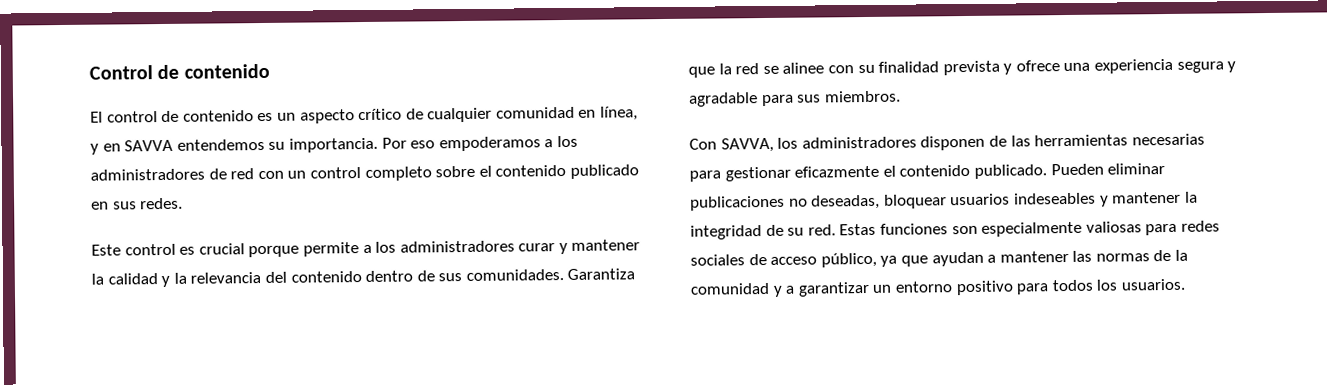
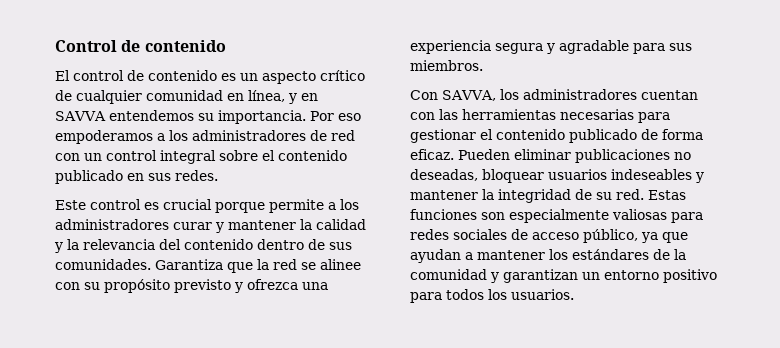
- Por eso empoderamos a los administradores de red con un control completo sobre el contenido publicado en sus redes.
+ Por eso empoderamos a los administradores de red con un control integral sobre el contenido publicado en sus redes.
- Garantiza que la red se alinee con su finalidad prevista y ofrece una experiencia segura y agradable para sus miembros.
+ Garantiza que la red se alinee con su propósito previsto y ofrezca una experiencia segura y agradable para sus miembros.
- Con SAVVA, los administradores disponen de las herramientas necesarias para gestionar eficazmente el contenido publicado.
+ Con SAVVA, los administradores cuentan con las herramientas necesarias para gestionar el contenido publicado de forma eficaz.
- Estas funciones son especialmente valiosas para redes sociales de acceso público, ya que ayudan a mantener las normas de la comunidad y a garantizar un entorno positivo para todos los usuarios.
+ Estas funciones son especialmente valiosas para redes sociales de acceso público, ya que ayudan a mantener los estándares de la comunidad y garantizan un entorno positivo para todos los usuarios.

